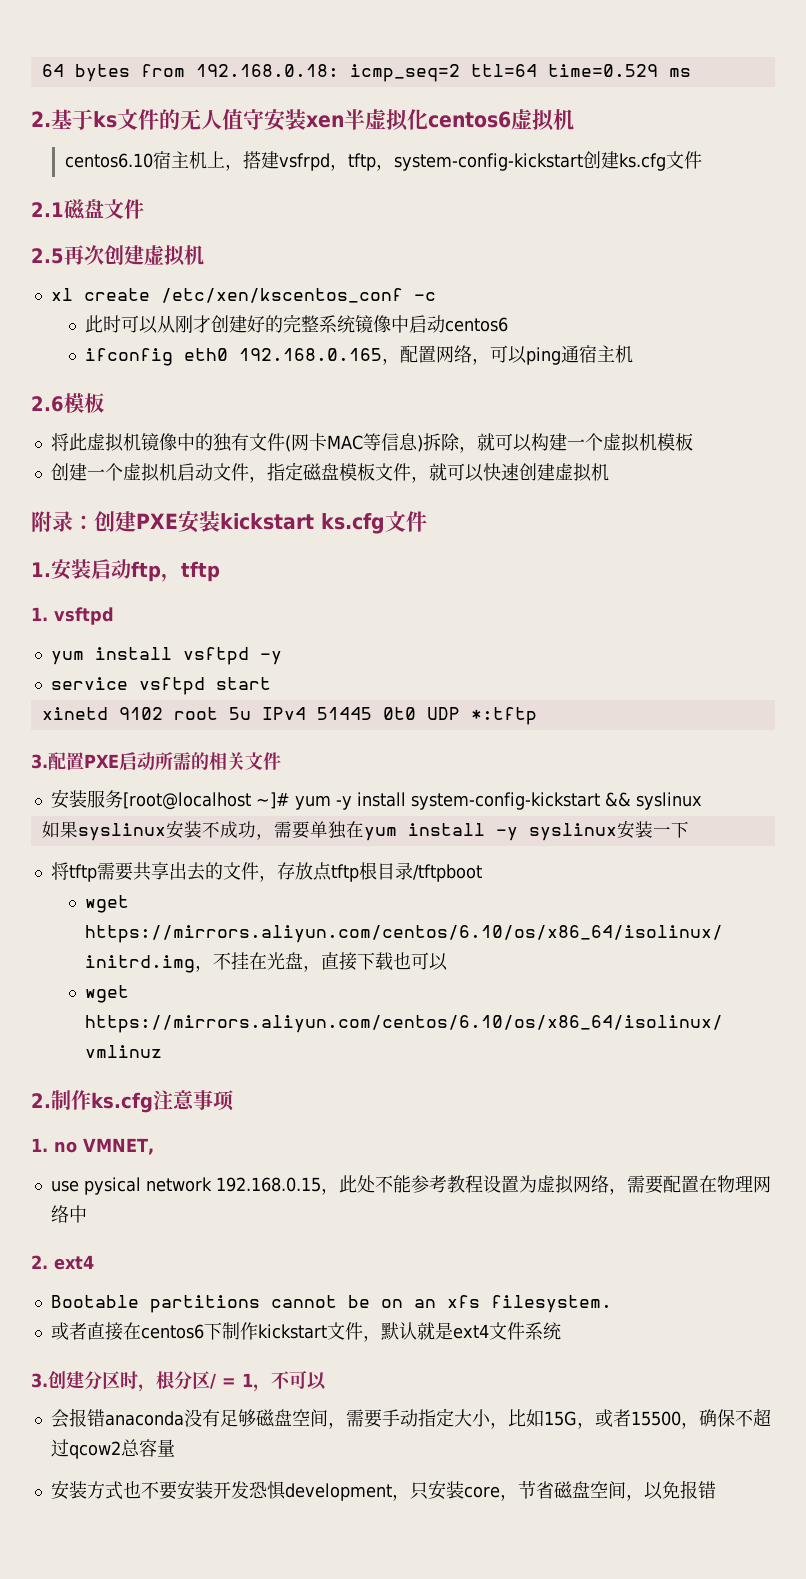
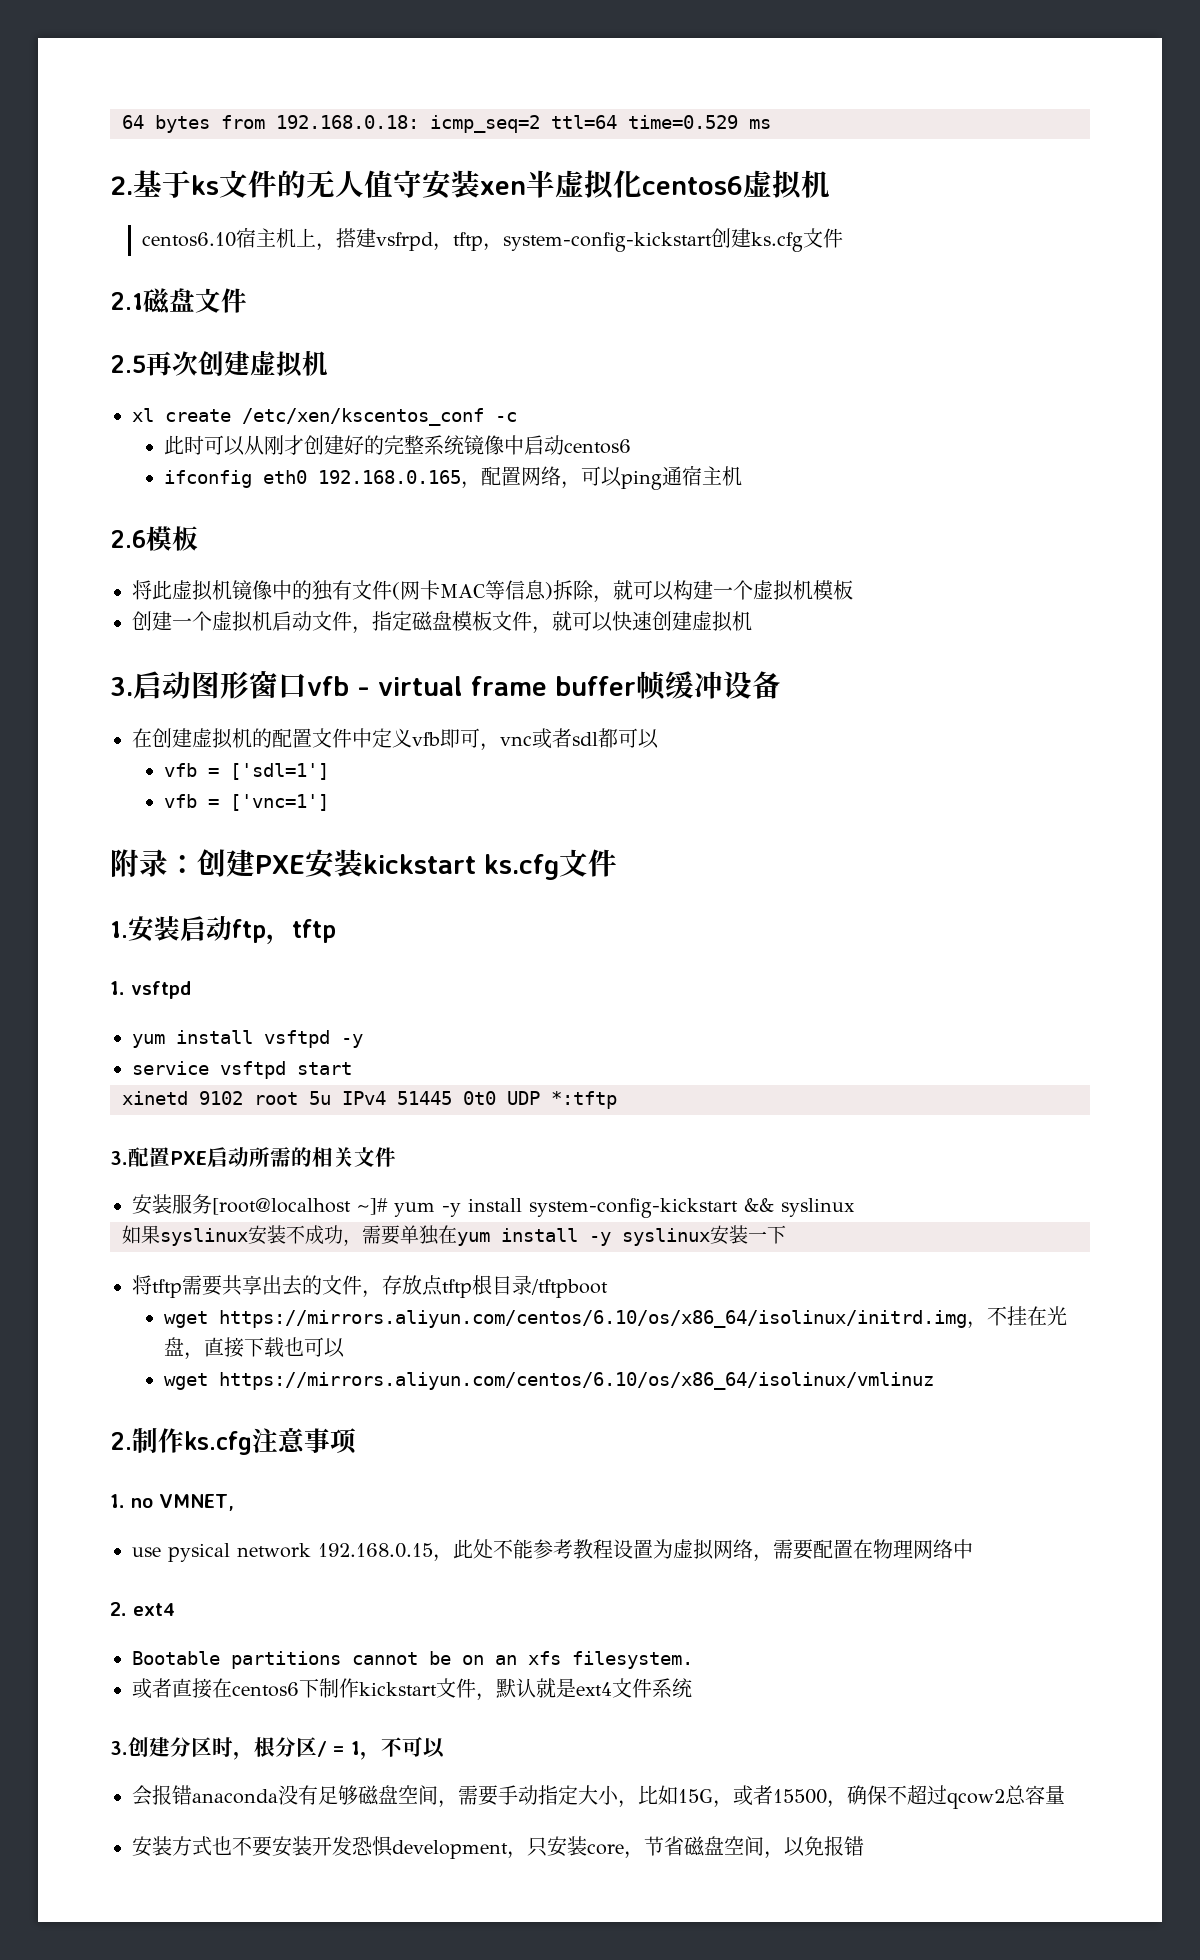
+ 3.启动图形窗口vfb - virtual frame buffer帧缓冲设备
+ 在创建虚拟机的配置文件中定义vfb即可，vnc或者sdl都可以
+ vfb = ['sdl=1']
+ vfb = ['vnc=1']

